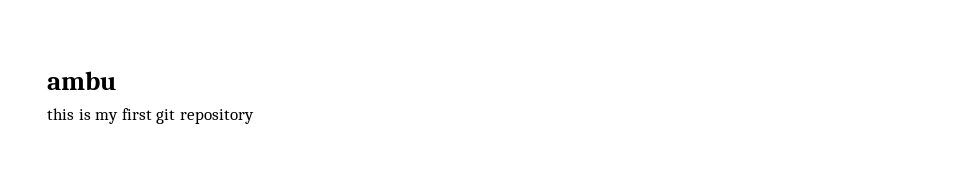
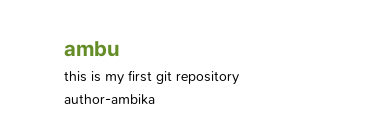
+ author-ambika

